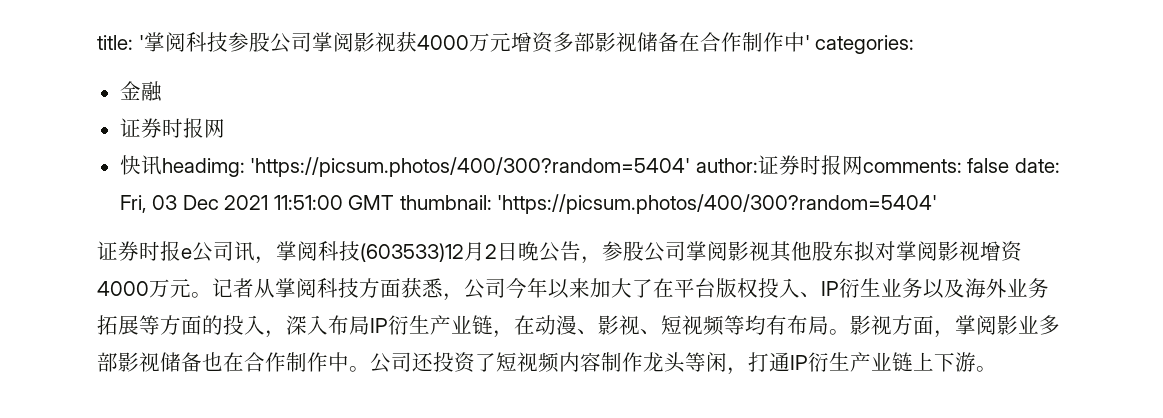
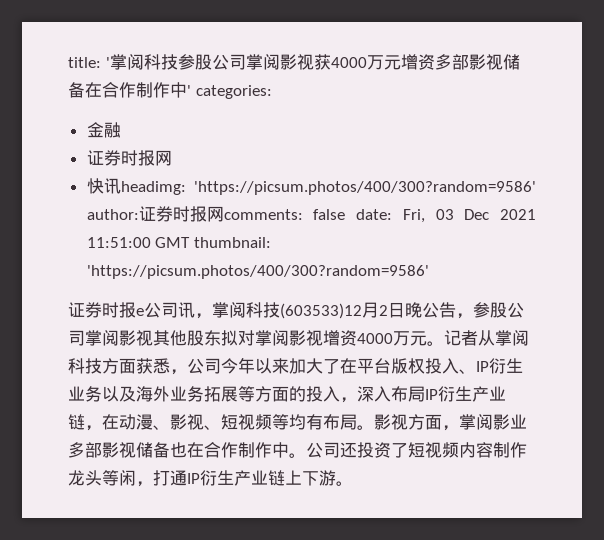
- 快讯headimg: 'https://picsum.photos/400/300?random=5404' author:证券时报网comments: false date: Fri, 03 Dec 2021 11:51:00 GMT thumbnail: 'https://picsum.photos/400/300?random=5404'
+ 快讯headimg: 'https://picsum.photos/400/300?random=9586' author:证券时报网comments: false date: Fri, 03 Dec 2021 11:51:00 GMT thumbnail: 'https://picsum.photos/400/300?random=9586'

